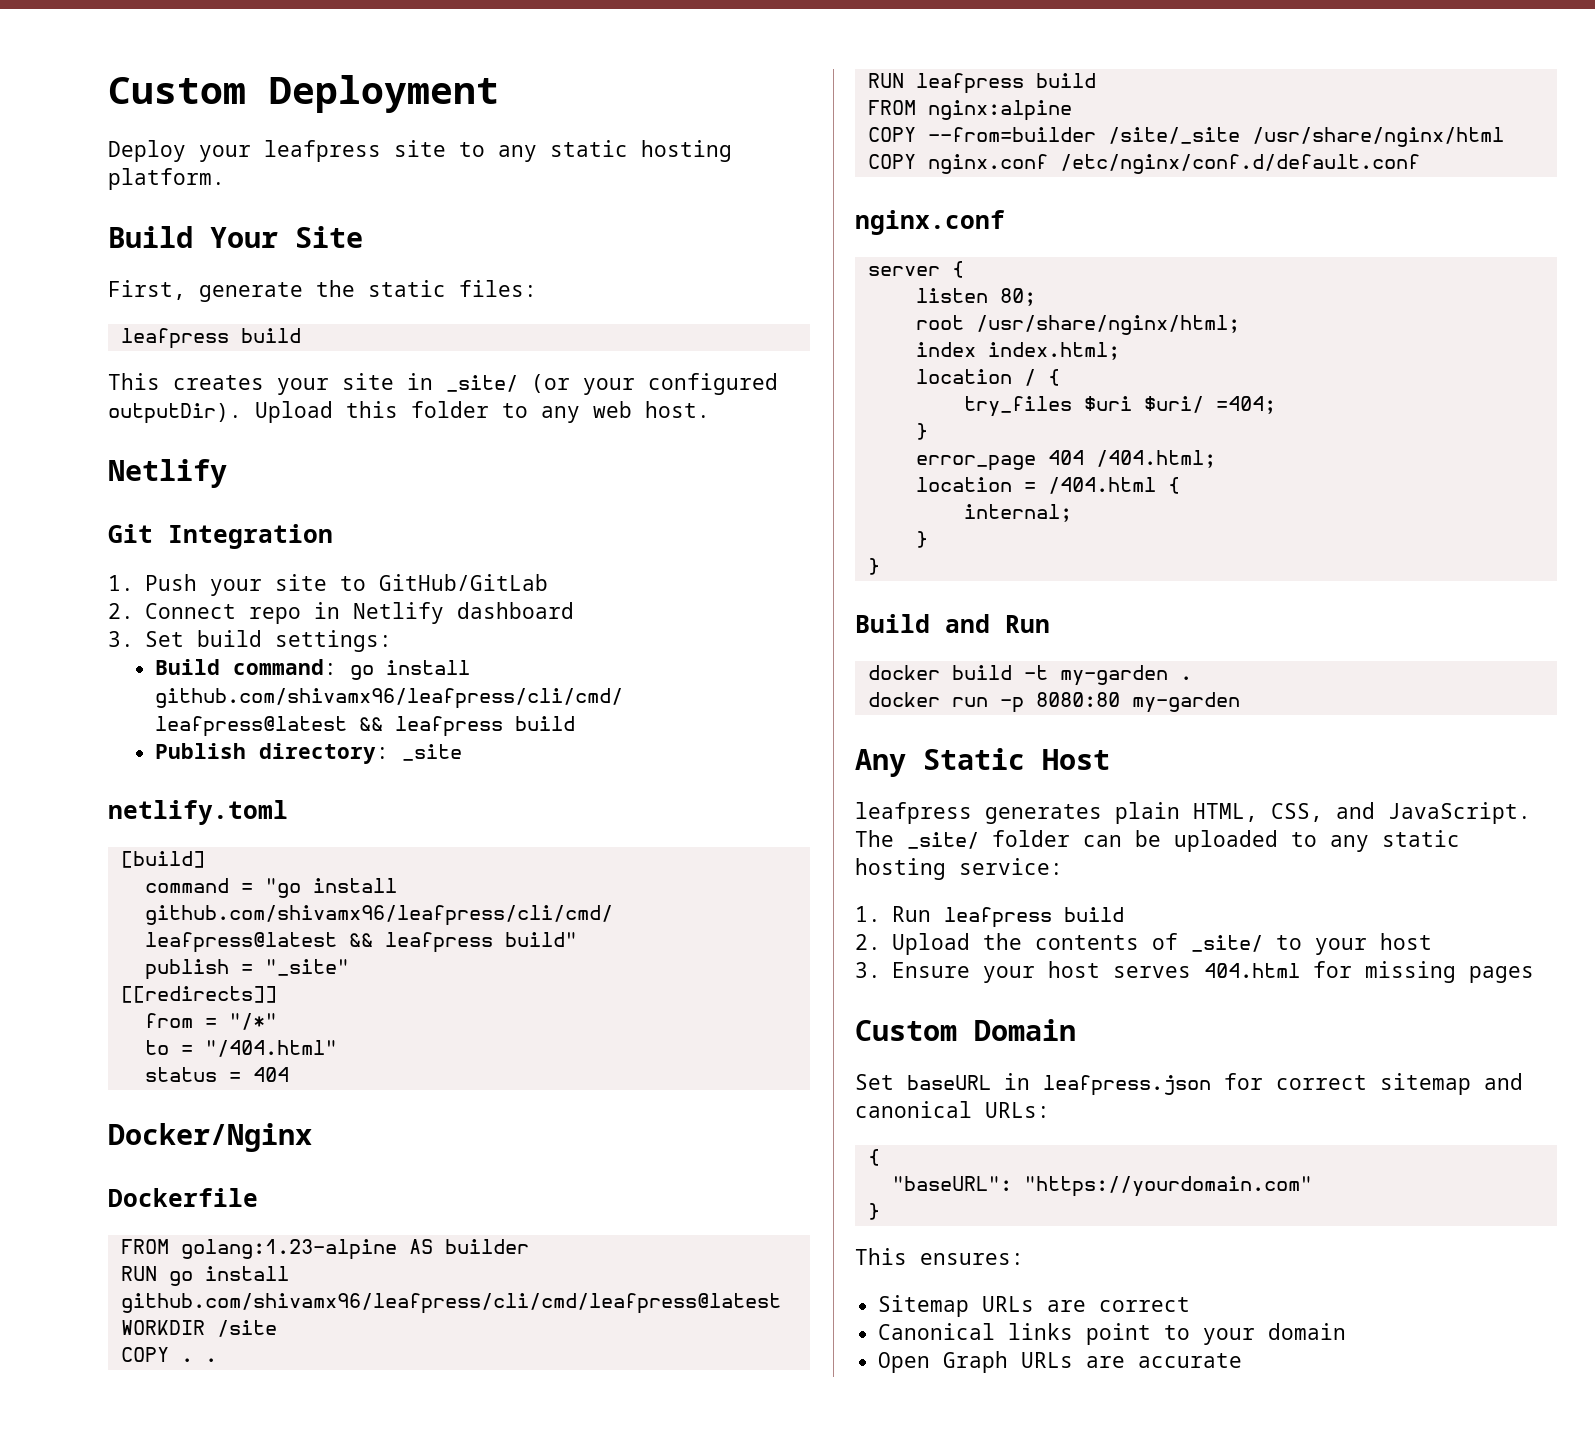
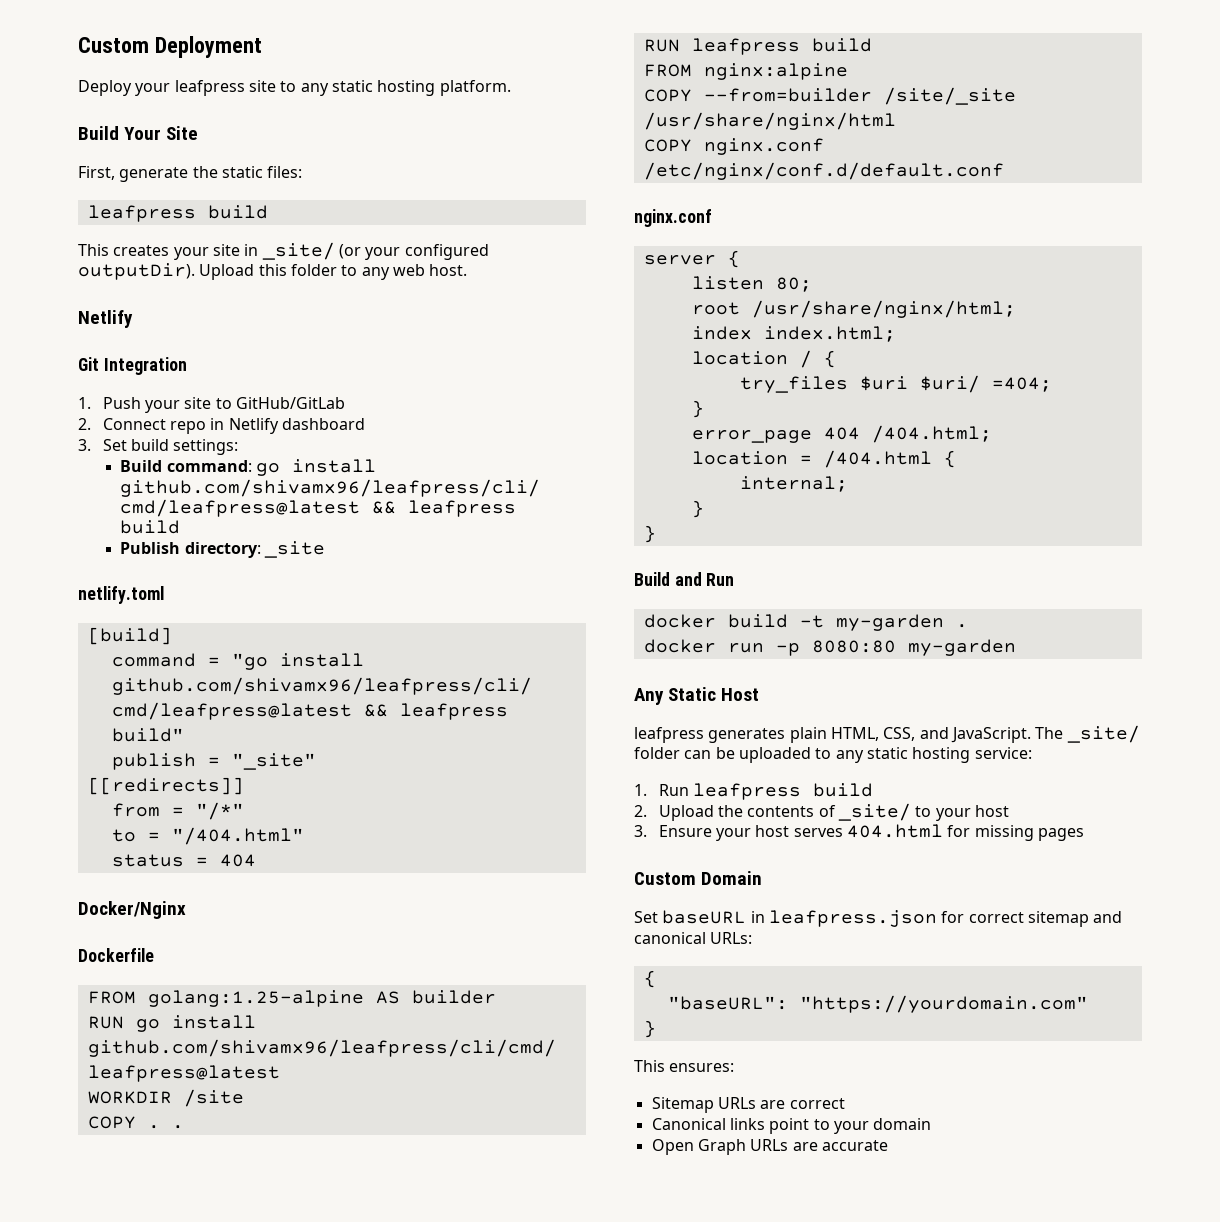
- FROM golang:1.23-alpine AS builder
+ FROM golang:1.25-alpine AS builder

